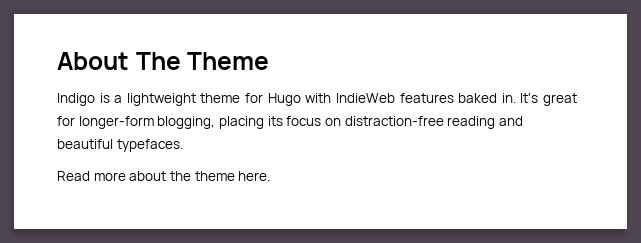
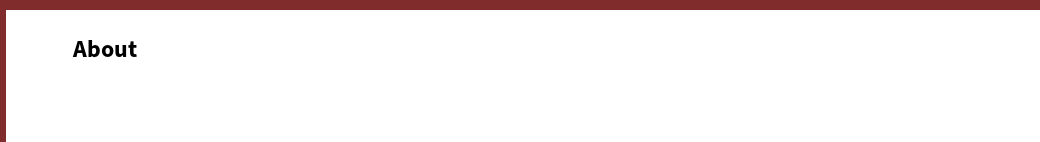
- About The Theme
- Indigo is a lightweight theme for Hugo with IndieWeb features baked in. It's great for longer-form blogging, placing its focus on distraction-free reading and beautiful typefaces.
- Read more about the theme here.
+ About

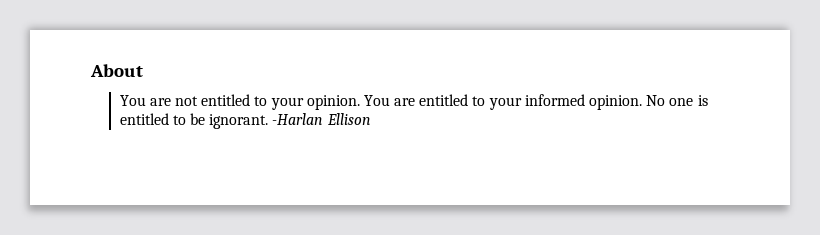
+ You are not entitled to your opinion. You are entitled to your informed opinion. No one is entitled to be ignorant. -Harlan Ellison

